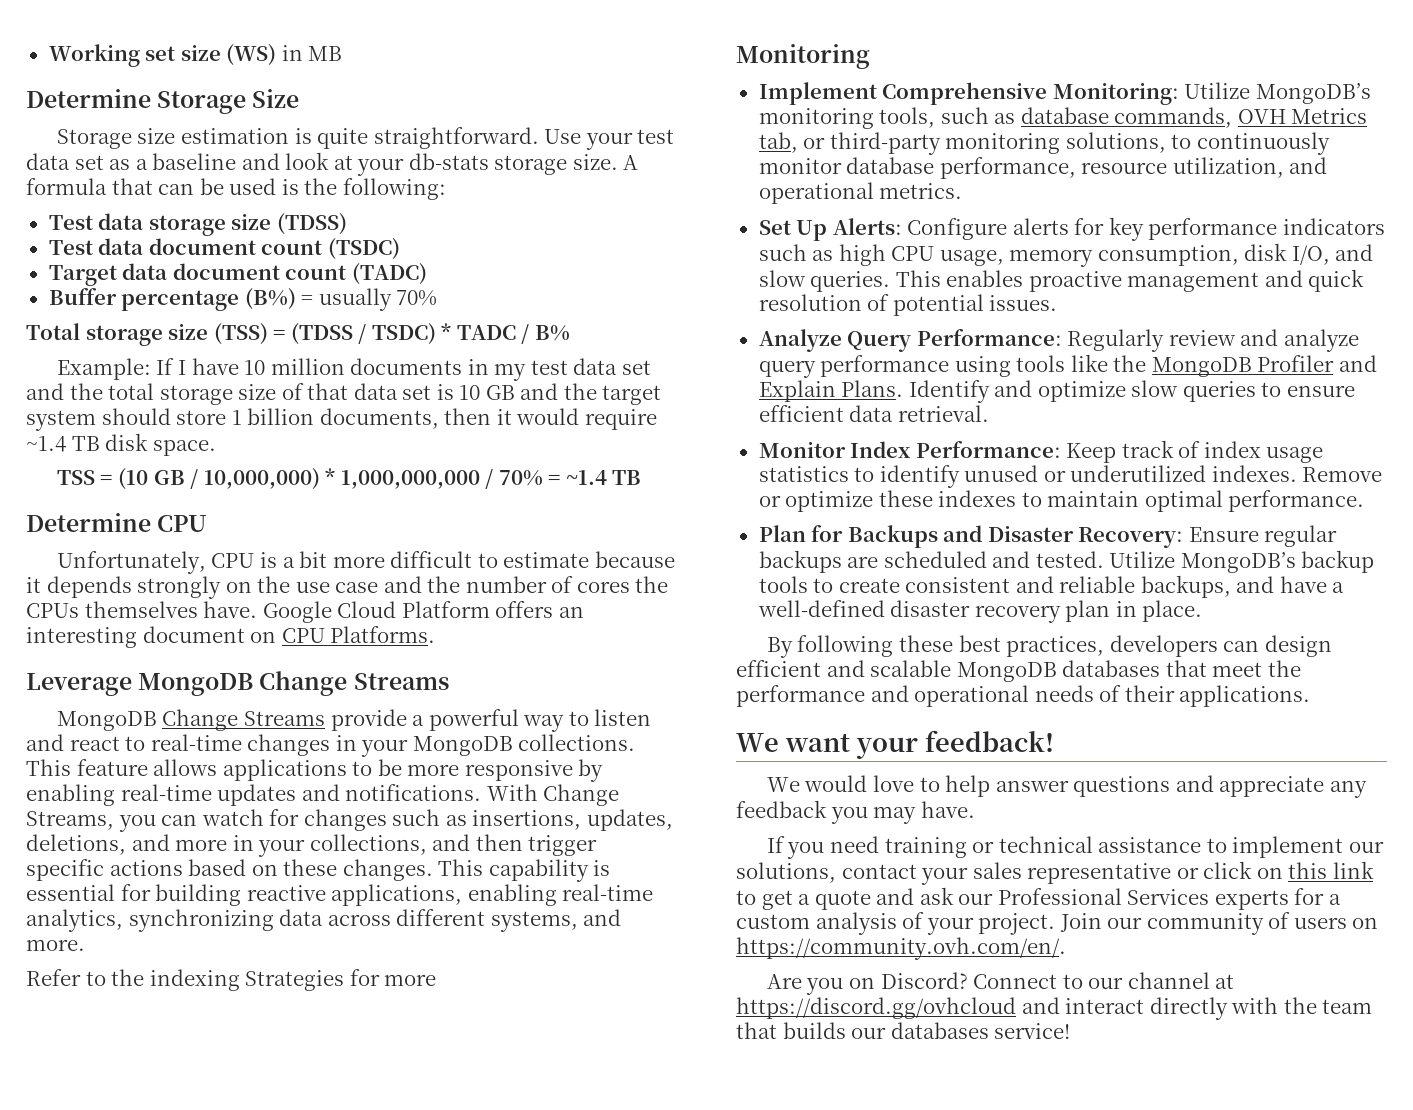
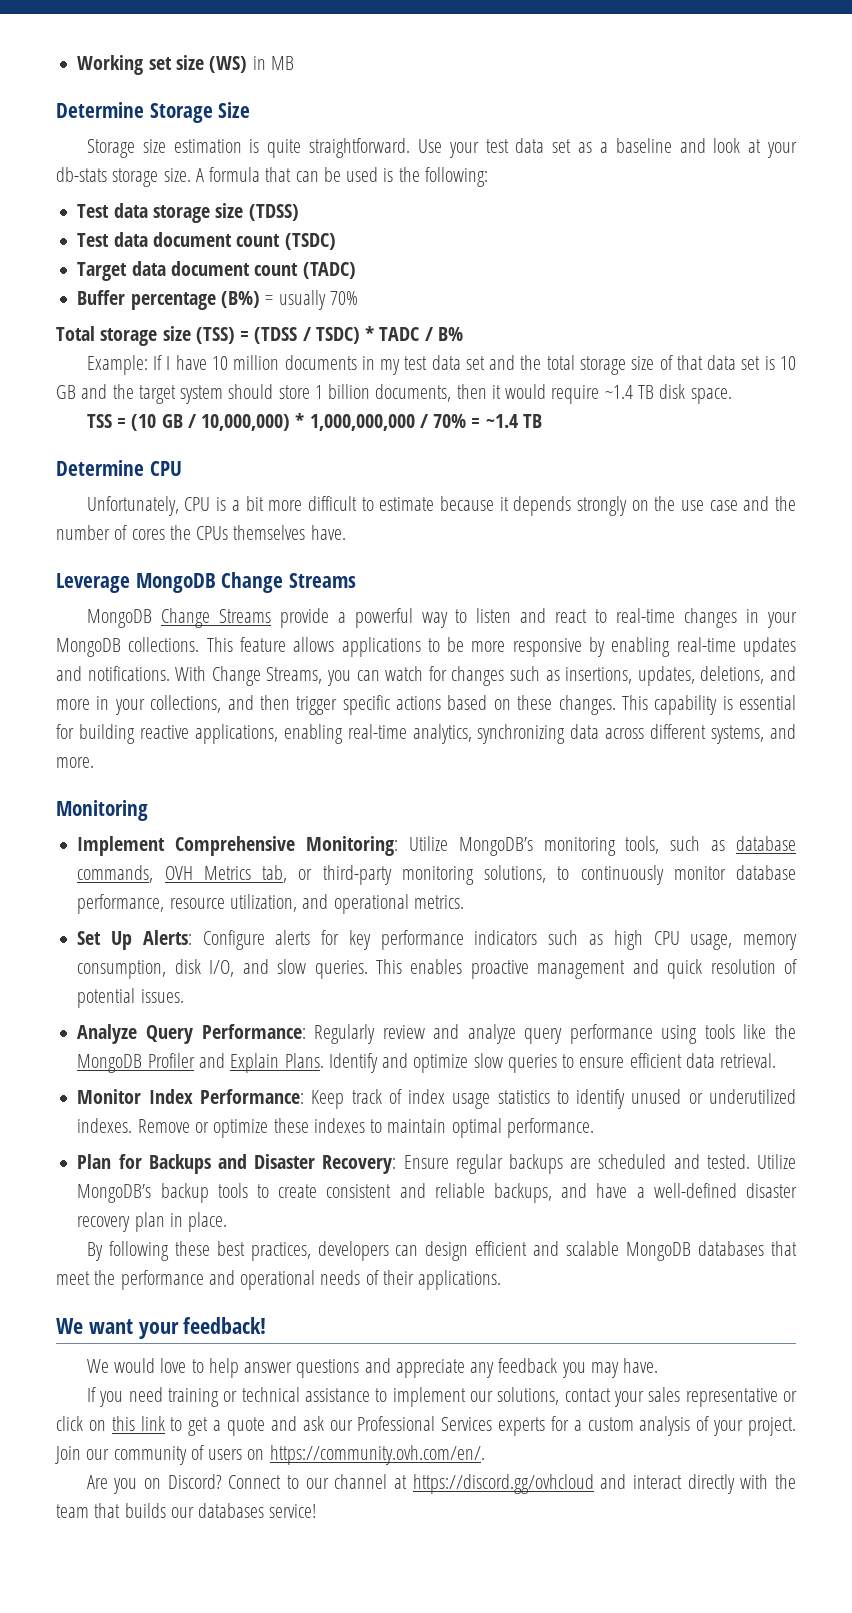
- Google Cloud Platform offers an interesting document on CPU Platforms.
- Refer to the indexing Strategies for more

